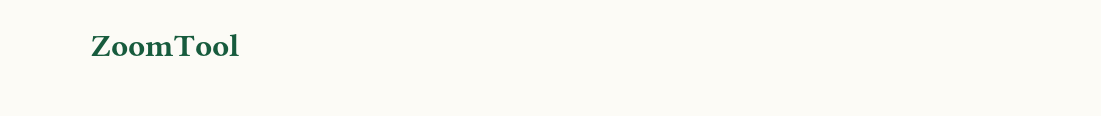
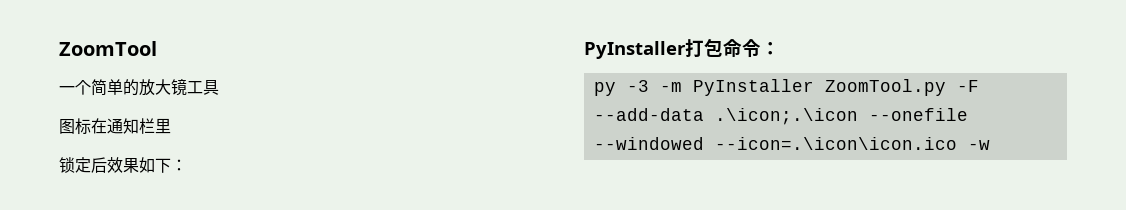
+ 一个简单的放大镜工具
+ 图标在通知栏里
+ 锁定后效果如下：
+ PyInstaller打包命令：
+ py -3 -m PyInstaller ZoomTool.py -F --add-data .\icon;.\icon --onefile --windowed --icon=.\icon\icon.ico -w

